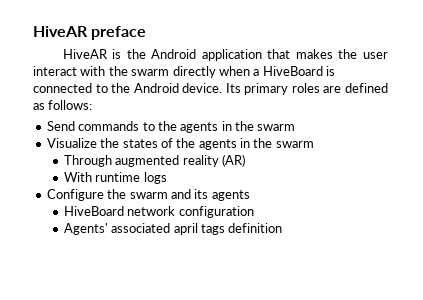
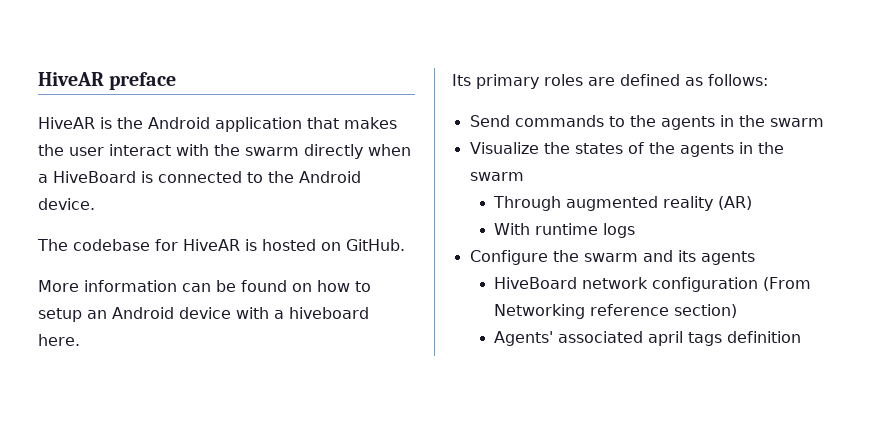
- HiveAR is the Android application that makes the user interact with the swarm directly when a HiveBoard is connected to the Android device. Its primary roles are defined as follows:
+ HiveAR is the Android application that makes the user interact with the swarm directly when a HiveBoard is connected to the Android device.
+ The codebase for HiveAR is hosted on GitHub.
+ More information can be found on how to setup an Android device with a hiveboard here.
+ Its primary roles are defined as follows:
- HiveBoard network configuration
+ HiveBoard network configuration (From Networking reference section)

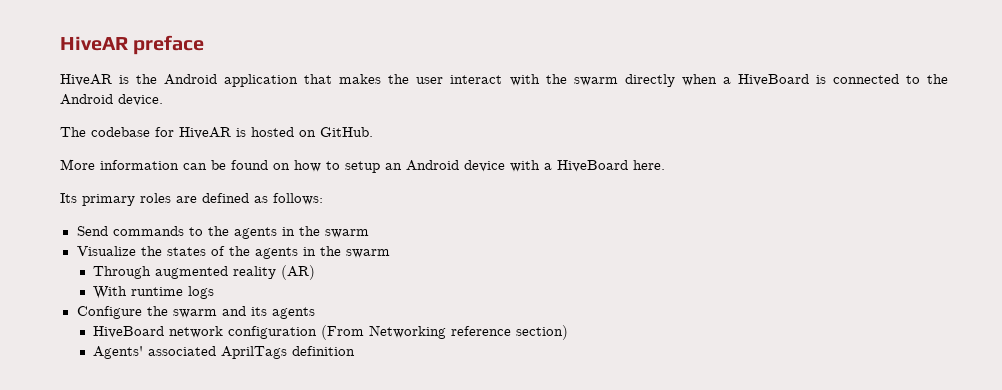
- More information can be found on how to setup an Android device with a hiveboard here.
+ More information can be found on how to setup an Android device with a HiveBoard here.
- Agents' associated april tags definition
+ Agents' associated AprilTags definition

